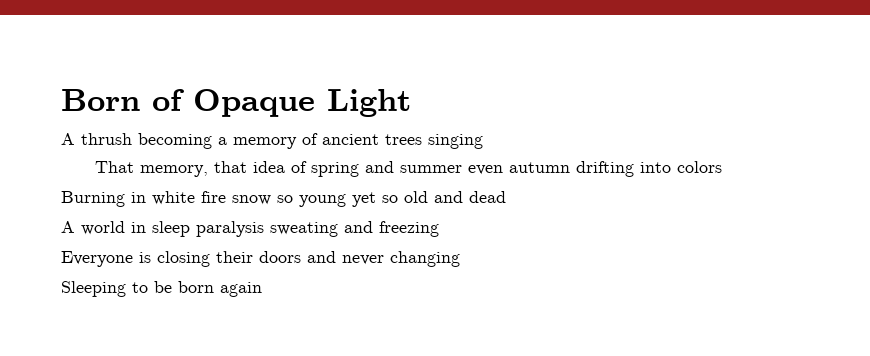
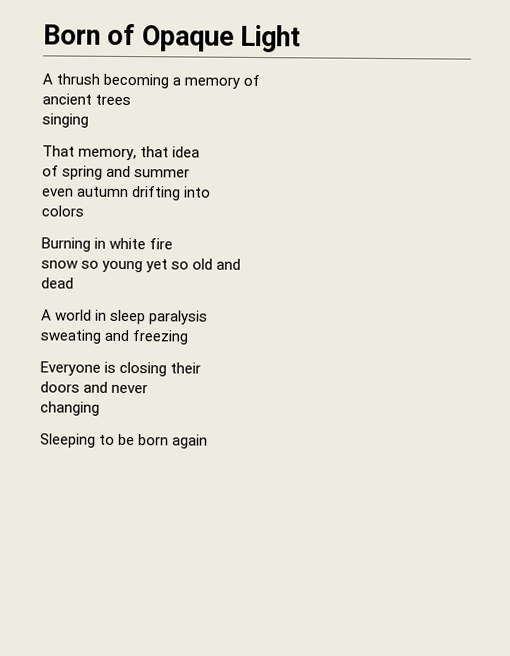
- A thrush becoming a memory of ancient trees singing
+ A thrush becoming a memory of
+ ancient trees
+ singing
- That memory, that idea of spring and summer even autumn drifting into colors
+ That memory, that idea
+ of spring and summer
+ even autumn drifting into
+ colors
- Burning in white fire snow so young yet so old and dead
+ Burning in white fire
+ snow so young yet so old and
+ dead
- A world in sleep paralysis sweating and freezing
+ A world in sleep paralysis
+ sweating and freezing
- Everyone is closing their doors and never changing
+ Everyone is closing their
+ doors and never
+ changing

